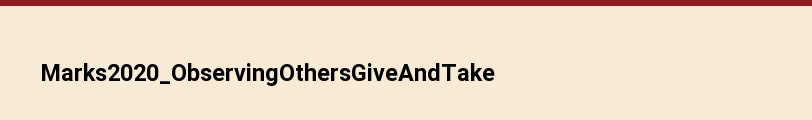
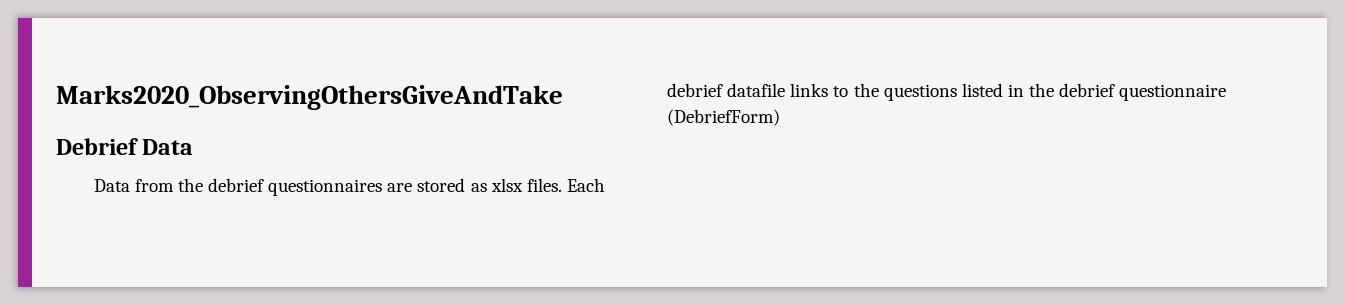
+ Debrief Data
+ Data from the debrief questionnaires are stored as xlsx files. Each debrief datafile links to the questions listed in the debrief questionnaire (DebriefForm)

